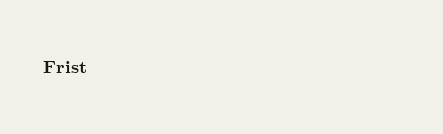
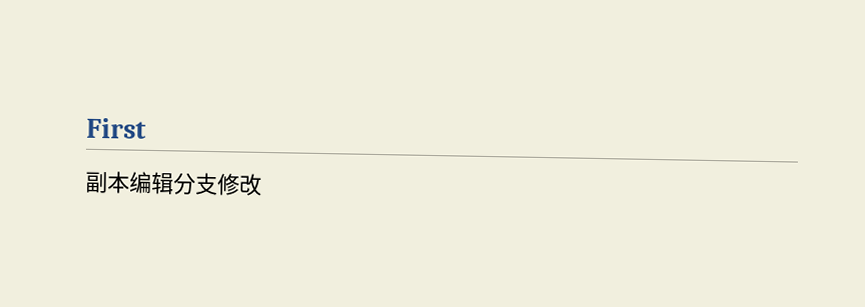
- Frist
+ First
+ 副本编辑分支修改

